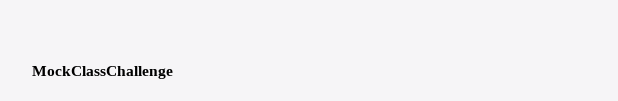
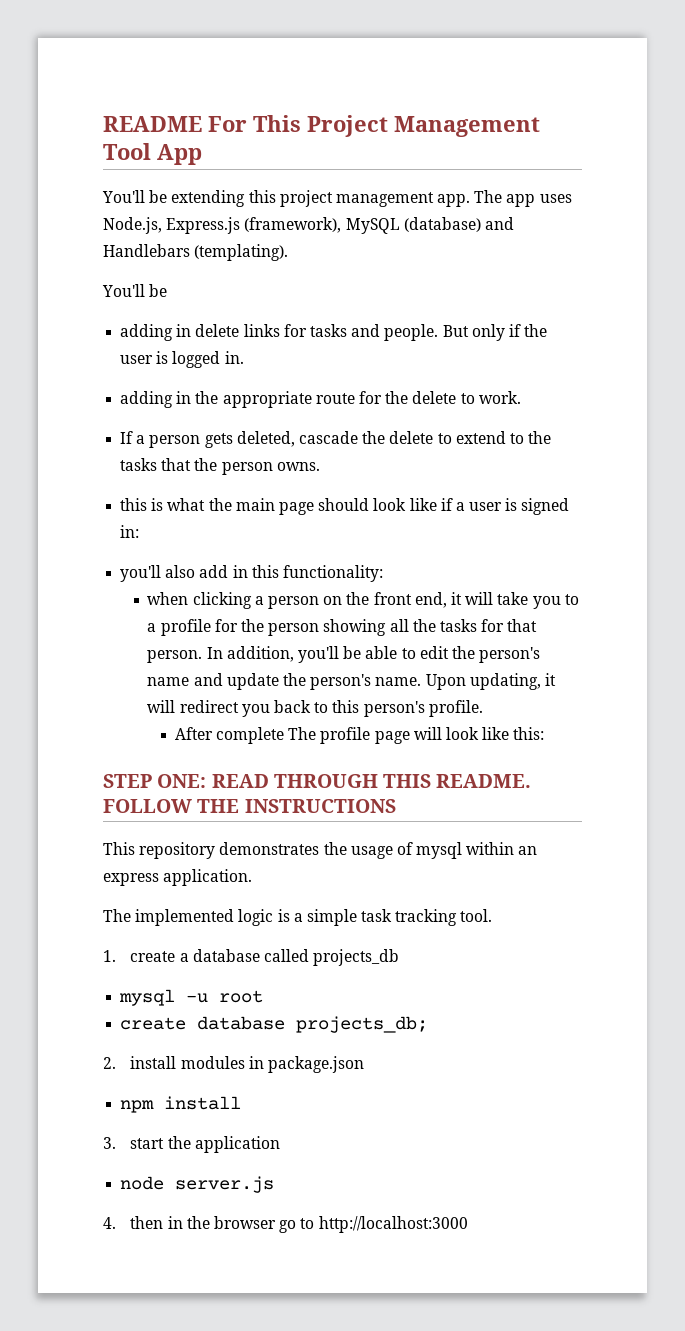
- MockClassChallenge
+ README For This Project Management Tool App
+ You'll be extending this project management app. The app uses Node.js, Express.js (framework), MySQL (database) and Handlebars (templating).
+ You'll be
+ adding in delete links for tasks and people. But only if the user is logged in.
+ adding in the appropriate route for the delete to work.
+ If a person gets deleted, cascade the delete to extend to the tasks that the person owns.
+ this is what the main page should look like if a user is signed in:
+ you'll also add in this functionality:
+ when clicking a person on the front end, it will take you to a profile for the person showing all the tasks for that person. In addition, you'll be able to edit the person's name and update the person's name. Upon updating, it will redirect you back to this person's profile.
+ After complete The profile page will look like this:
+ STEP ONE: READ THROUGH THIS README. FOLLOW THE INSTRUCTIONS
+ This repository demonstrates the usage of mysql within an express application.
+ The implemented logic is a simple task tracking tool.
+ 1. create a database called projects_db
+ mysql -u root
+ create database projects_db;
+ 2. install modules in package.json
+ npm install
+ 3. start the application
+ node server.js
+ 4. then in the browser go to http://localhost:3000

